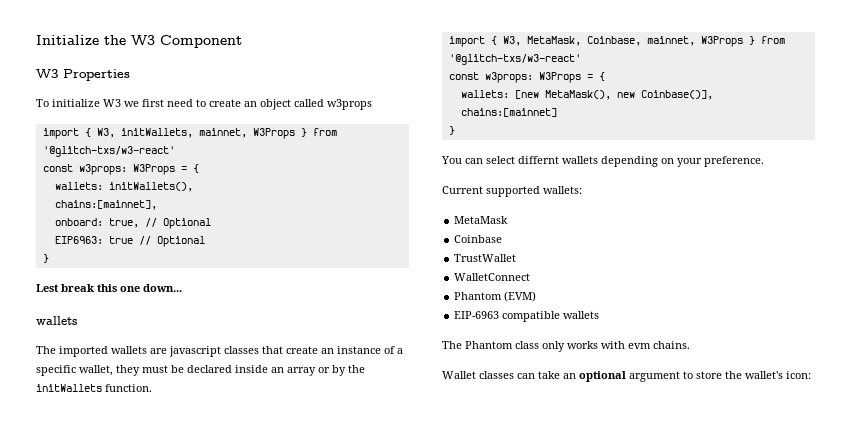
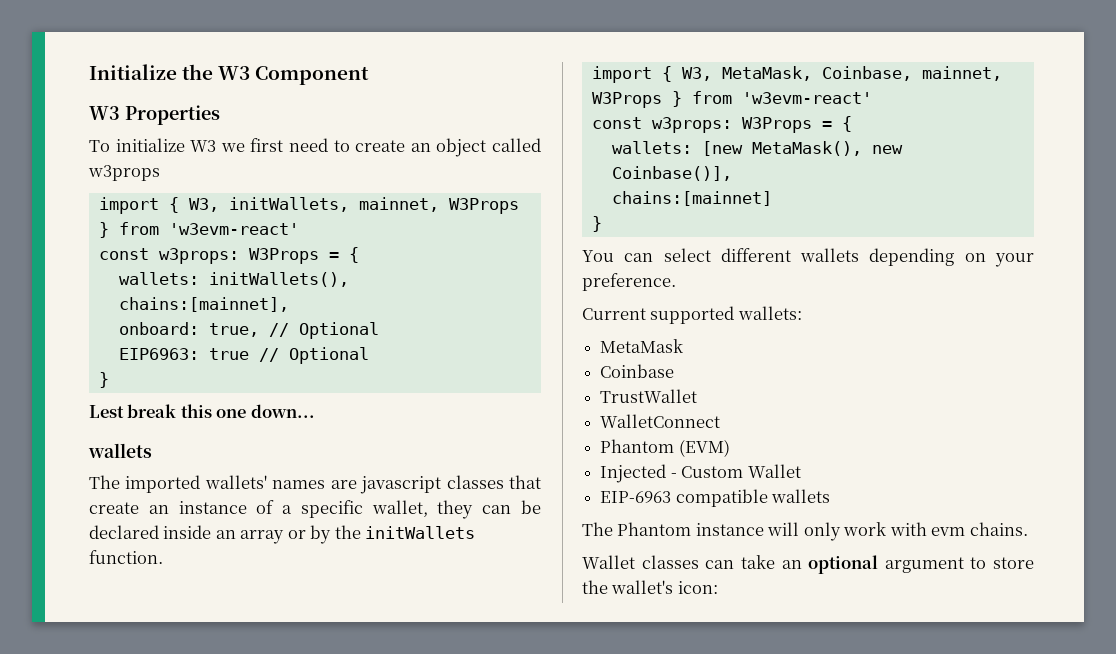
- import { W3, initWallets, mainnet, W3Props } from '@glitch-txs/w3-react'
+ import { W3, initWallets, mainnet, W3Props } from 'w3evm-react'
- The imported wallets are javascript classes that create an instance of a specific wallet, they must be declared inside an array or by the initWallets function.
+ The imported wallets' names are javascript classes that create an instance of a specific wallet, they can be declared inside an array or by the initWallets function.
- import { W3, MetaMask, Coinbase, mainnet, W3Props } from '@glitch-txs/w3-react'
+ import { W3, MetaMask, Coinbase, mainnet, W3Props } from 'w3evm-react'
- You can select differnt wallets depending on your preference.
+ You can select different wallets depending on your preference.
+ Injected - Custom Wallet
- The Phantom class only works with evm chains.
+ The Phantom instance will only work with evm chains.

